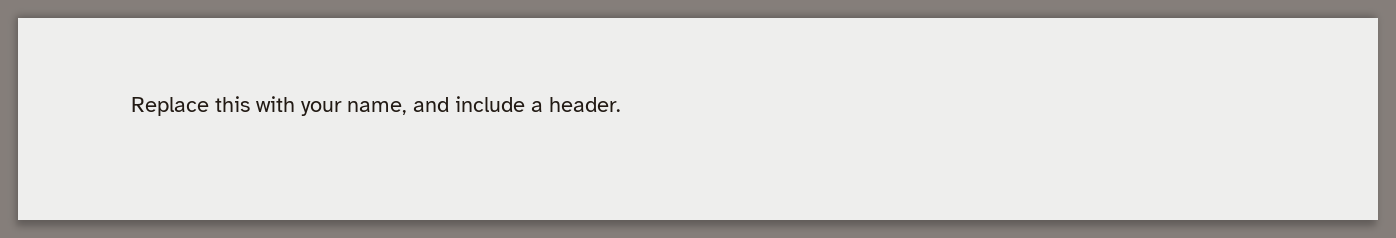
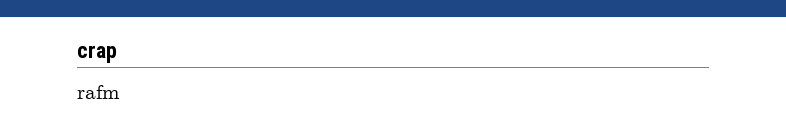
- Replace this with your name, and include a header.
+ crap
+ rafm

